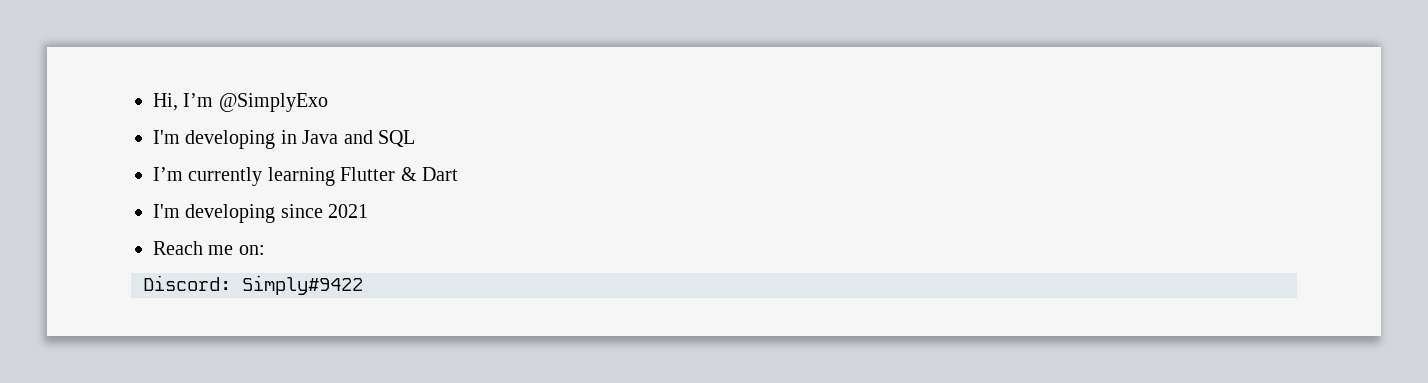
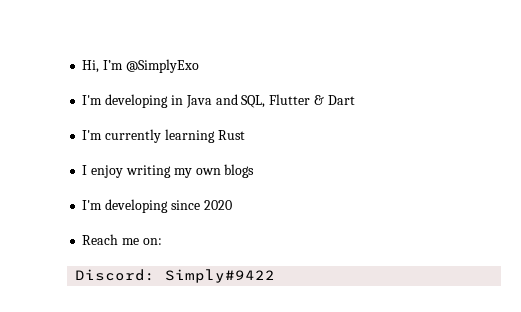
- I'm developing in Java and SQL
- I’m currently learning Flutter & Dart
+ I'm developing in Java and SQL, Flutter & Dart
+ I'm currently learning Rust
+ I enjoy writing my own blogs
- I'm developing since 2021
+ I'm developing since 2020

